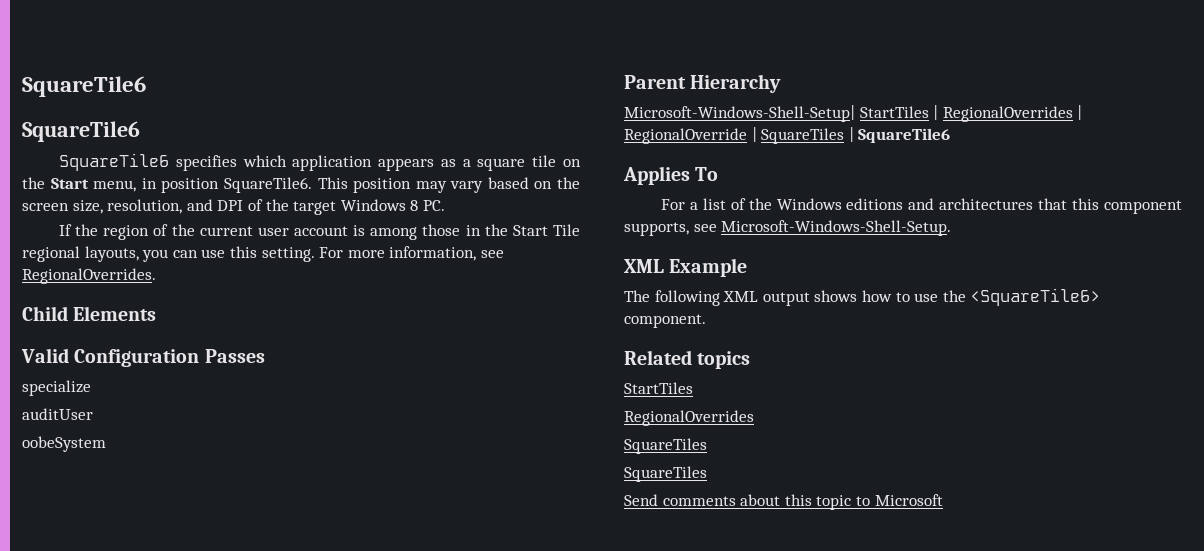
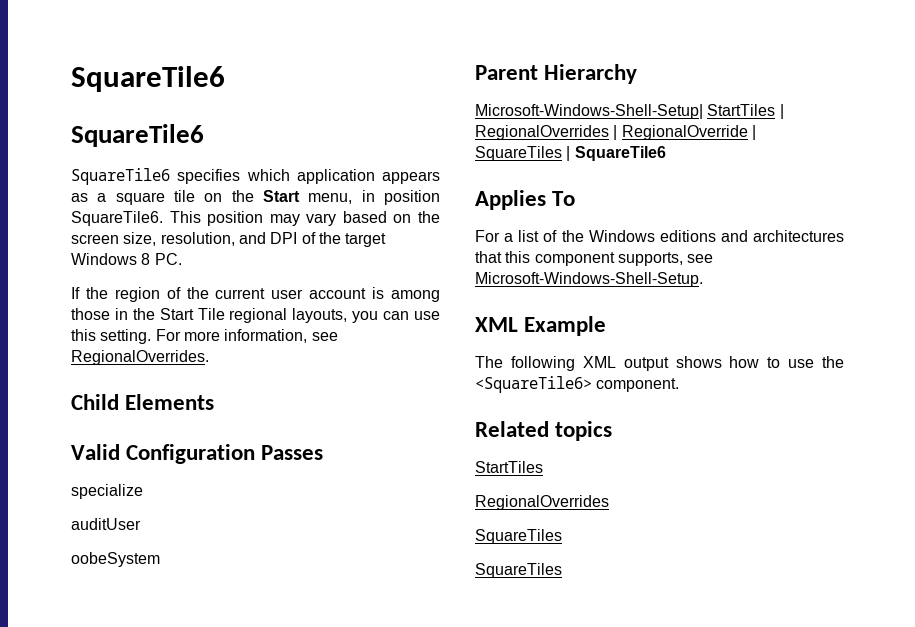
- Send comments about this topic to Microsoft

